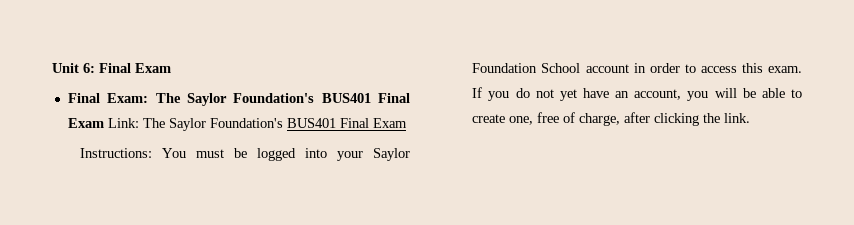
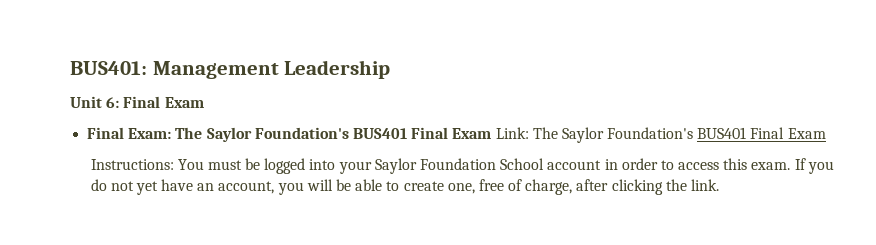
+ BUS401: Management Leadership

